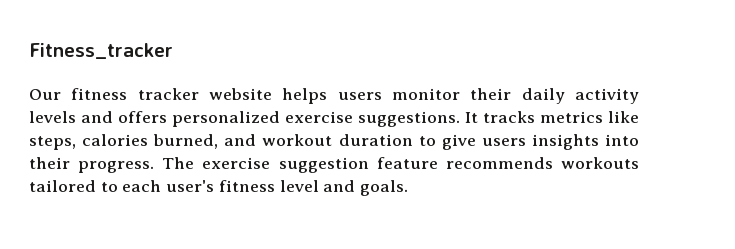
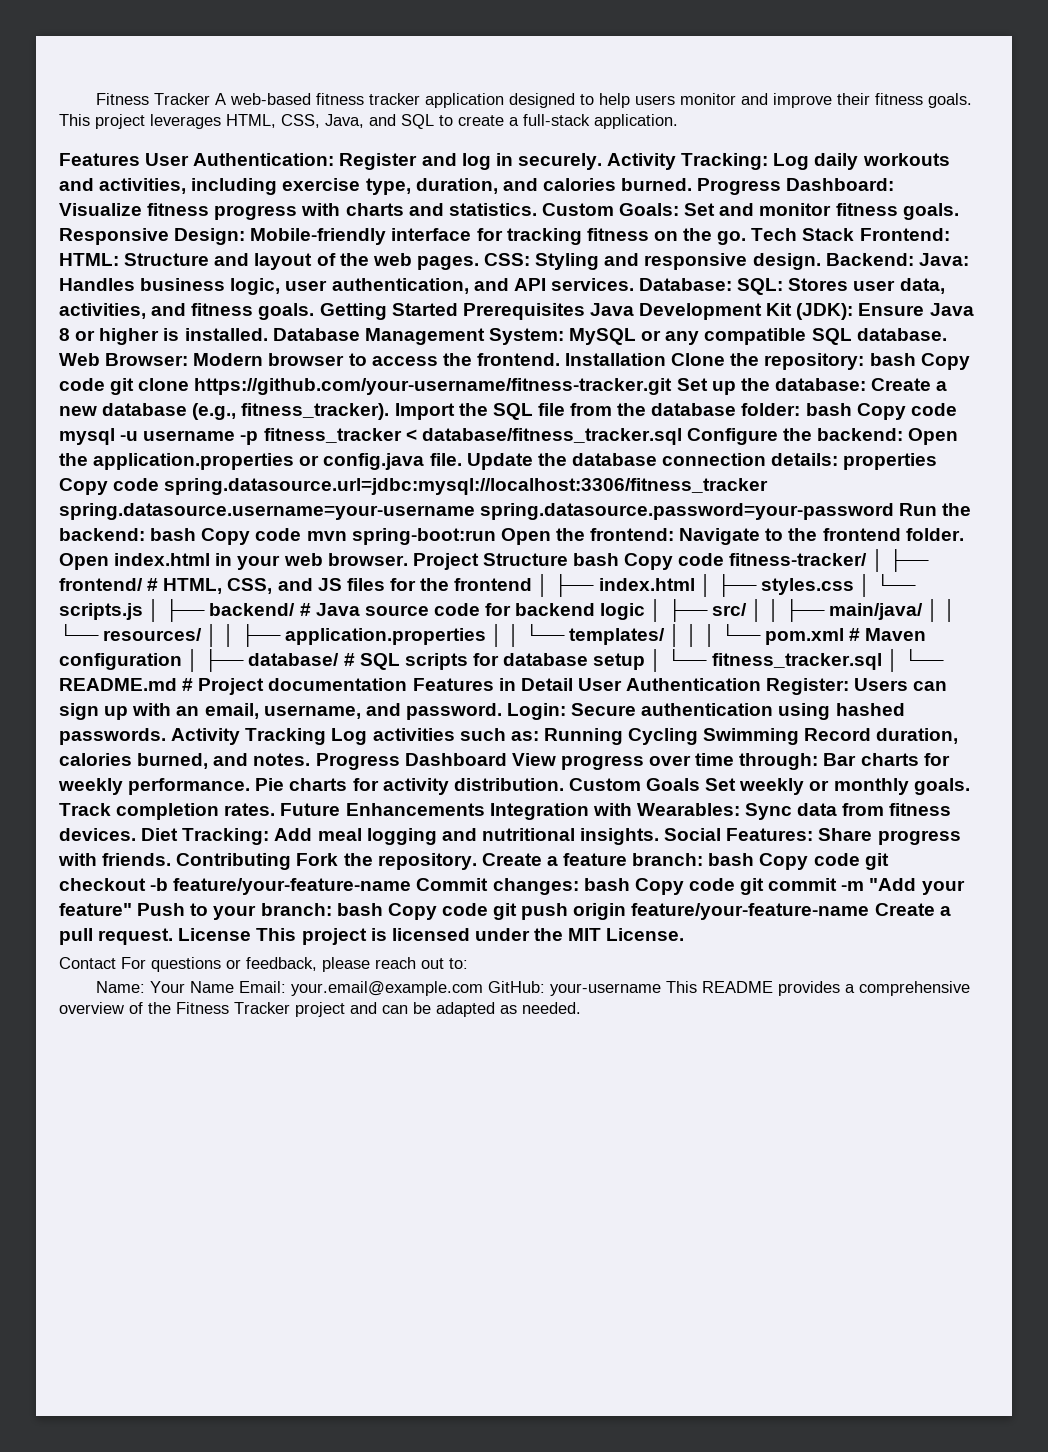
- Fitness_tracker
- Our fitness tracker website helps users monitor their daily activity levels and offers personalized exercise suggestions. It tracks metrics like steps, calories burned, and workout duration to give users insights into their progress. The exercise suggestion feature recommends workouts tailored to each user's fitness level and goals.
+ Fitness Tracker A web-based fitness tracker application designed to help users monitor and improve their fitness goals. This project leverages HTML, CSS, Java, and SQL to create a full-stack application.
+ Features User Authentication: Register and log in securely. Activity Tracking: Log daily workouts and activities, including exercise type, duration, and calories burned. Progress Dashboard: Visualize fitness progress with charts and statistics. Custom Goals: Set and monitor fitness goals. Responsive Design: Mobile-friendly interface for tracking fitness on the go. Tech Stack Frontend: HTML: Structure and layout of the web pages. CSS: Styling and responsive design. Backend: Java: Handles business logic, user authentication, and API services. Database: SQL: Stores user data, activities, and fitness goals. Getting Started Prerequisites Java Development Kit (JDK): Ensure Java 8 or higher is installed. Database Management System: MySQL or any compatible SQL database. Web Browser: Modern browser to access the frontend. Installation Clone the repository: bash Copy code git clone https://github.com/your-username/fitness-tracker.git Set up the database: Create a new database (e.g., fitness_tracker). Import the SQL file from the database folder: bash Copy code mysql -u username -p fitness_tracker < database/fitness_tracker.sql Configure the backend: Open the application.properties or config.java file. Update the database connection details: properties Copy code spring.datasource.url=jdbc:mysql://localhost:3306/fitness_tracker spring.datasource.username=your-username spring.datasource.password=your-password Run the backend: bash Copy code mvn spring-boot:run Open the frontend: Navigate to the frontend folder. Open index.html in your web browser. Project Structure bash Copy code fitness-tracker/ │ ├── frontend/ # HTML, CSS, and JS files for the frontend │ ├── index.html │ ├── styles.css │ └── scripts.js │ ├── backend/ # Java source code for backend logic │ ├── src/ │ │ ├── main/java/ │ │ └── resources/ │ │ ├── application.properties │ │ └── templates/ │ │ │ └── pom.xml # Maven configuration │ ├── database/ # SQL scripts for database setup │ └── fitness_tracker.sql │ └── README.md # Project documentation Features in Detail User Authentication Register: Users can sign up with an email, username, and password. Login: Secure authentication using hashed passwords. Activity Tracking Log activities such as: Running Cycling Swimming Record duration, calories burned, and notes. Progress Dashboard View progress over time through: Bar charts for weekly performance. Pie charts for activity distribution. Custom Goals Set weekly or monthly goals. Track completion rates. Future Enhancements Integration with Wearables: Sync data from fitness devices. Diet Tracking: Add meal logging and nutritional insights. Social Features: Share progress with friends. Contributing Fork the repository. Create a feature branch: bash Copy code git checkout -b feature/your-feature-name Commit changes: bash Copy code git commit -m "Add your feature" Push to your branch: bash Copy code git push origin feature/your-feature-name Create a pull request. License This project is licensed under the MIT License.
+ Contact For questions or feedback, please reach out to:
+ Name: Your Name Email: your.email@example.com GitHub: your-username This README provides a comprehensive overview of the Fitness Tracker project and can be adapted as needed.

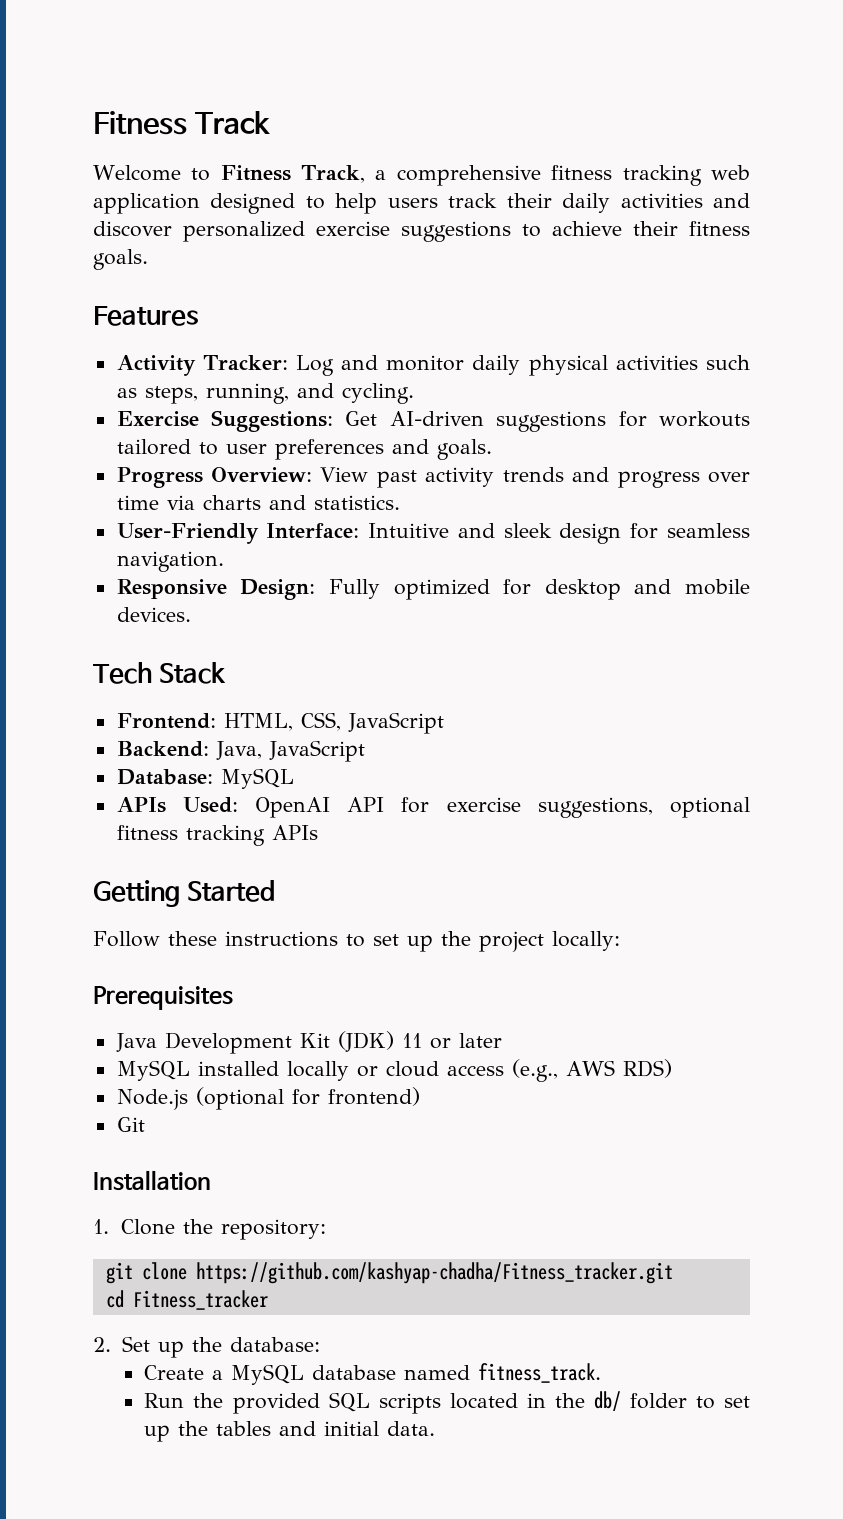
- Fitness Tracker A web-based fitness tracker application designed to help users monitor and improve their fitness goals. This project leverages HTML, CSS, Java, and SQL to create a full-stack application.
- Features User Authentication: Register and log in securely. Activity Tracking: Log daily workouts and activities, including exercise type, duration, and calories burned. Progress Dashboard: Visualize fitness progress with charts and statistics. Custom Goals: Set and monitor fitness goals. Responsive Design: Mobile-friendly interface for tracking fitness on the go. Tech Stack Frontend: HTML: Structure and layout of the web pages. CSS: Styling and responsive design. Backend: Java: Handles business logic, user authentication, and API services. Database: SQL: Stores user data, activities, and fitness goals. Getting Started Prerequisites Java Development Kit (JDK): Ensure Java 8 or higher is installed. Database Management System: MySQL or any compatible SQL database. Web Browser: Modern browser to access the frontend. Installation Clone the repository: bash Copy code git clone https://github.com/your-username/fitness-tracker.git Set up the database: Create a new database (e.g., fitness_tracker). Import the SQL file from the database folder: bash Copy code mysql -u username -p fitness_tracker < database/fitness_tracker.sql Configure the backend: Open the application.properties or config.java file. Update the database connection details: properties Copy code spring.datasource.url=jdbc:mysql://localhost:3306/fitness_tracker spring.datasource.username=your-username spring.datasource.password=your-password Run the backend: bash Copy code mvn spring-boot:run Open the frontend: Navigate to the frontend folder. Open index.html in your web browser. Project Structure bash Copy code fitness-tracker/ │ ├── frontend/ # HTML, CSS, and JS files for the frontend │ ├── index.html │ ├── styles.css │ └── scripts.js │ ├── backend/ # Java source code for backend logic │ ├── src/ │ │ ├── main/java/ │ │ └── resources/ │ │ ├── application.properties │ │ └── templates/ │ │ │ └── pom.xml # Maven configuration │ ├── database/ # SQL scripts for database setup │ └── fitness_tracker.sql │ └── README.md # Project documentation Features in Detail User Authentication Register: Users can sign up with an email, username, and password. Login: Secure authentication using hashed passwords. Activity Tracking Log activities such as: Running Cycling Swimming Record duration, calories burned, and notes. Progress Dashboard View progress over time through: Bar charts for weekly performance. Pie charts for activity distribution. Custom Goals Set weekly or monthly goals. Track completion rates. Future Enhancements Integration with Wearables: Sync data from fitness devices. Diet Tracking: Add meal logging and nutritional insights. Social Features: Share progress with friends. Contributing Fork the repository. Create a feature branch: bash Copy code git checkout -b feature/your-feature-name Commit changes: bash Copy code git commit -m "Add your feature" Push to your branch: bash Copy code git push origin feature/your-feature-name Create a pull request. License This project is licensed under the MIT License.
- Contact For questions or feedback, please reach out to:
- Name: Your Name Email: your.email@example.com GitHub: your-username This README provides a comprehensive overview of the Fitness Tracker project and can be adapted as needed.
+ Fitness Track
+ Welcome to Fitness Track, a comprehensive fitness tracking web application designed to help users track their daily activities and discover personalized exercise suggestions to achieve their fitness goals.
+ Features
+ Activity Tracker: Log and monitor daily physical activities such as steps, running, and cycling.
+ Exercise Suggestions: Get AI-driven suggestions for workouts tailored to user preferences and goals.
+ Progress Overview: View past activity trends and progress over time via charts and statistics.
+ User-Friendly Interface: Intuitive and sleek design for seamless navigation.
+ Responsive Design: Fully optimized for desktop and mobile devices.
+ Tech Stack
+ Frontend: HTML, CSS, JavaScript
+ Backend: Java, JavaScript
+ Database: MySQL
+ APIs Used: OpenAI API for exercise suggestions, optional fitness tracking APIs
+ Getting Started
+ Follow these instructions to set up the project locally:
+ Prerequisites
+ Java Development Kit (JDK) 11 or later
+ MySQL installed locally or cloud access (e.g., AWS RDS)
+ Node.js (optional for frontend)
+ Git
+ Installation
+ 1. Clone the repository:
+ git clone https://github.com/kashyap-chadha/Fitness_tracker.git
+ cd Fitness_tracker
+ 2. Set up the database:
+ Create a MySQL database named fitness_track.
+ Run the provided SQL scripts located in the db/ folder to set up the tables and initial data.

